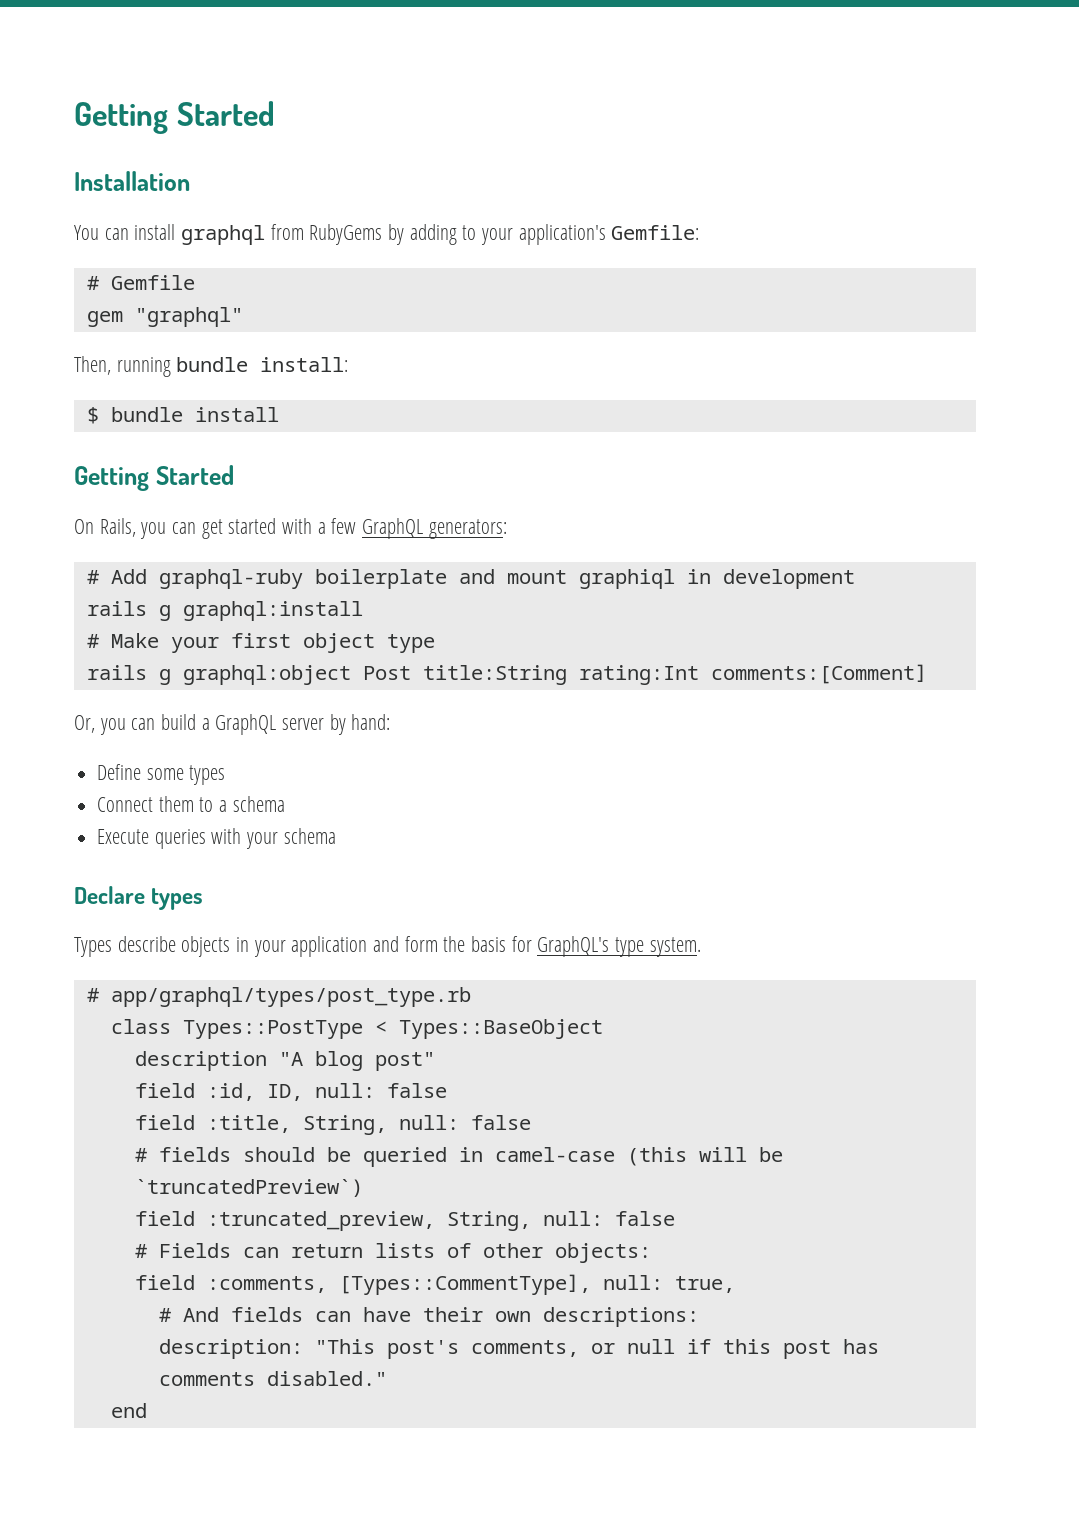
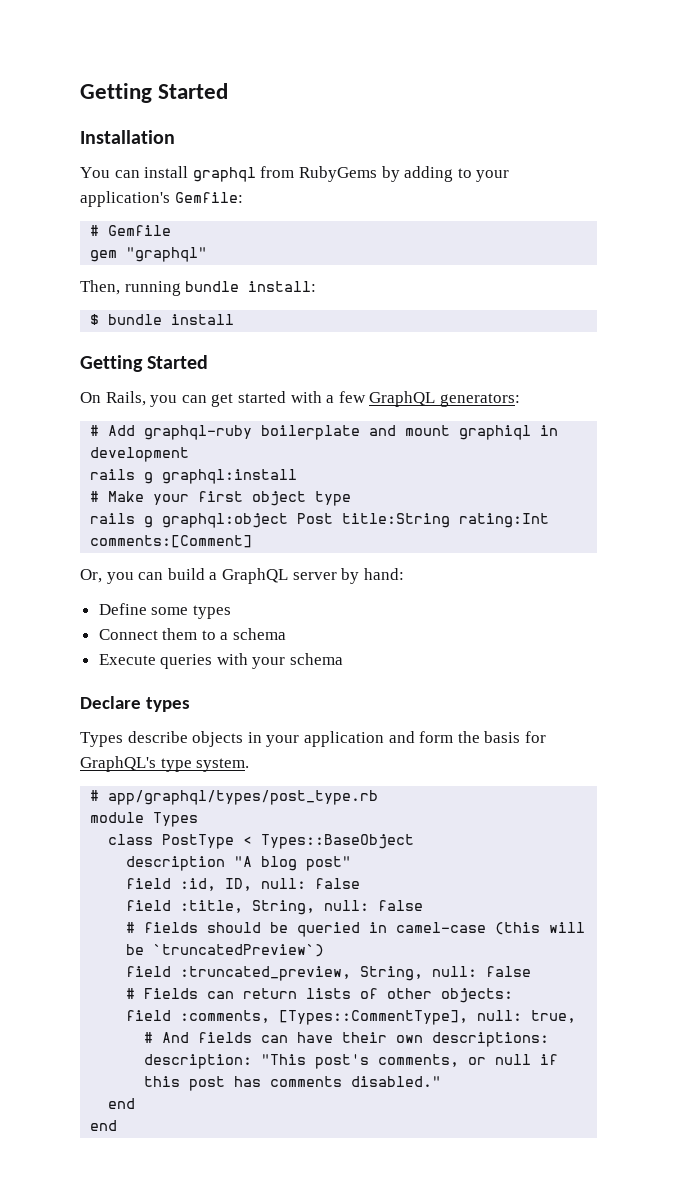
+ module Types
- class Types::PostType < Types::BaseObject
+ class PostType < Types::BaseObject
  description: "This post's comments, or null if this post has comments disabled."
+ end

